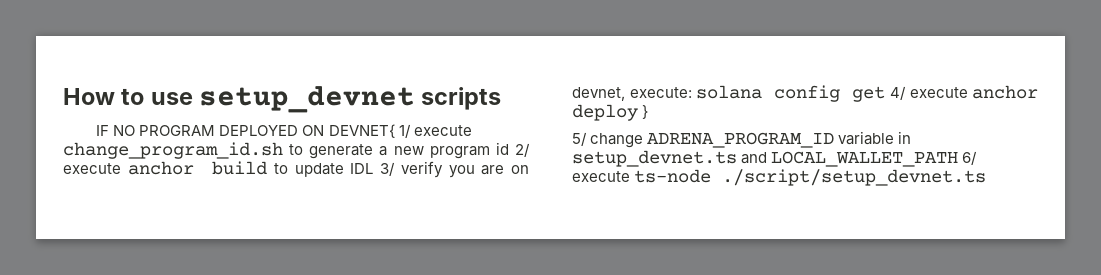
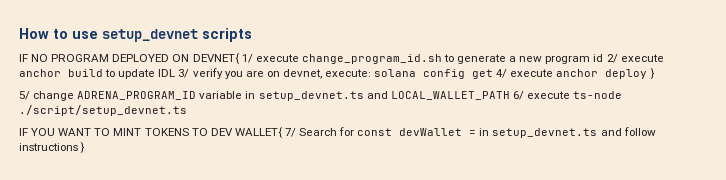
+ IF YOU WANT TO MINT TOKENS TO DEV WALLET{ 7/ Search for const devWallet = in setup_devnet.ts and follow instructions }

